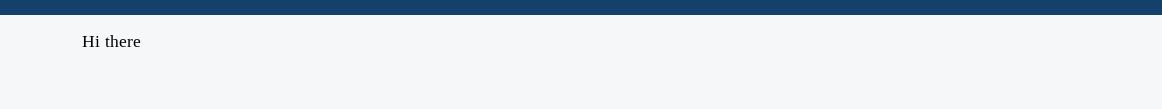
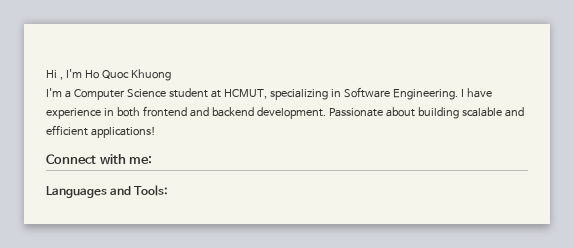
- Hi there
+ Hi , I'm Ho Quoc Khuong
+ I'm a Computer Science student at HCMUT, specializing in Software Engineering. I have experience in both frontend and backend development. Passionate about building scalable and efficient applications!
+ Connect with me:
+ Languages and Tools:

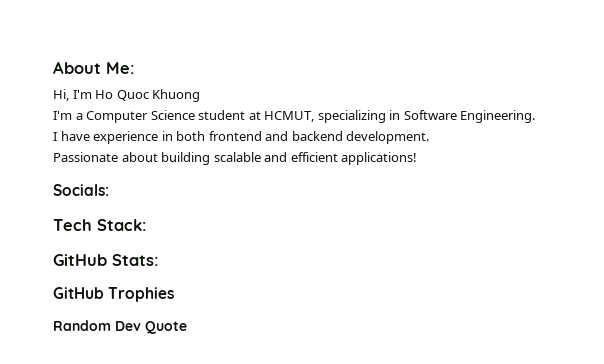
- Hi , I'm Ho Quoc Khuong
+ About Me:
+ Hi, I'm Ho Quoc Khuong
- I'm a Computer Science student at HCMUT, specializing in Software Engineering. I have experience in both frontend and backend development. Passionate about building scalable and efficient applications!
+ I'm a Computer Science student at HCMUT, specializing in Software Engineering.
+ I have experience in both frontend and backend development.
+ Passionate about building scalable and efficient applications!
- Connect with me:
- Languages and Tools:
+ Socials:
+ Tech Stack:
+ GitHub Stats:
+ GitHub Trophies
+ Random Dev Quote

